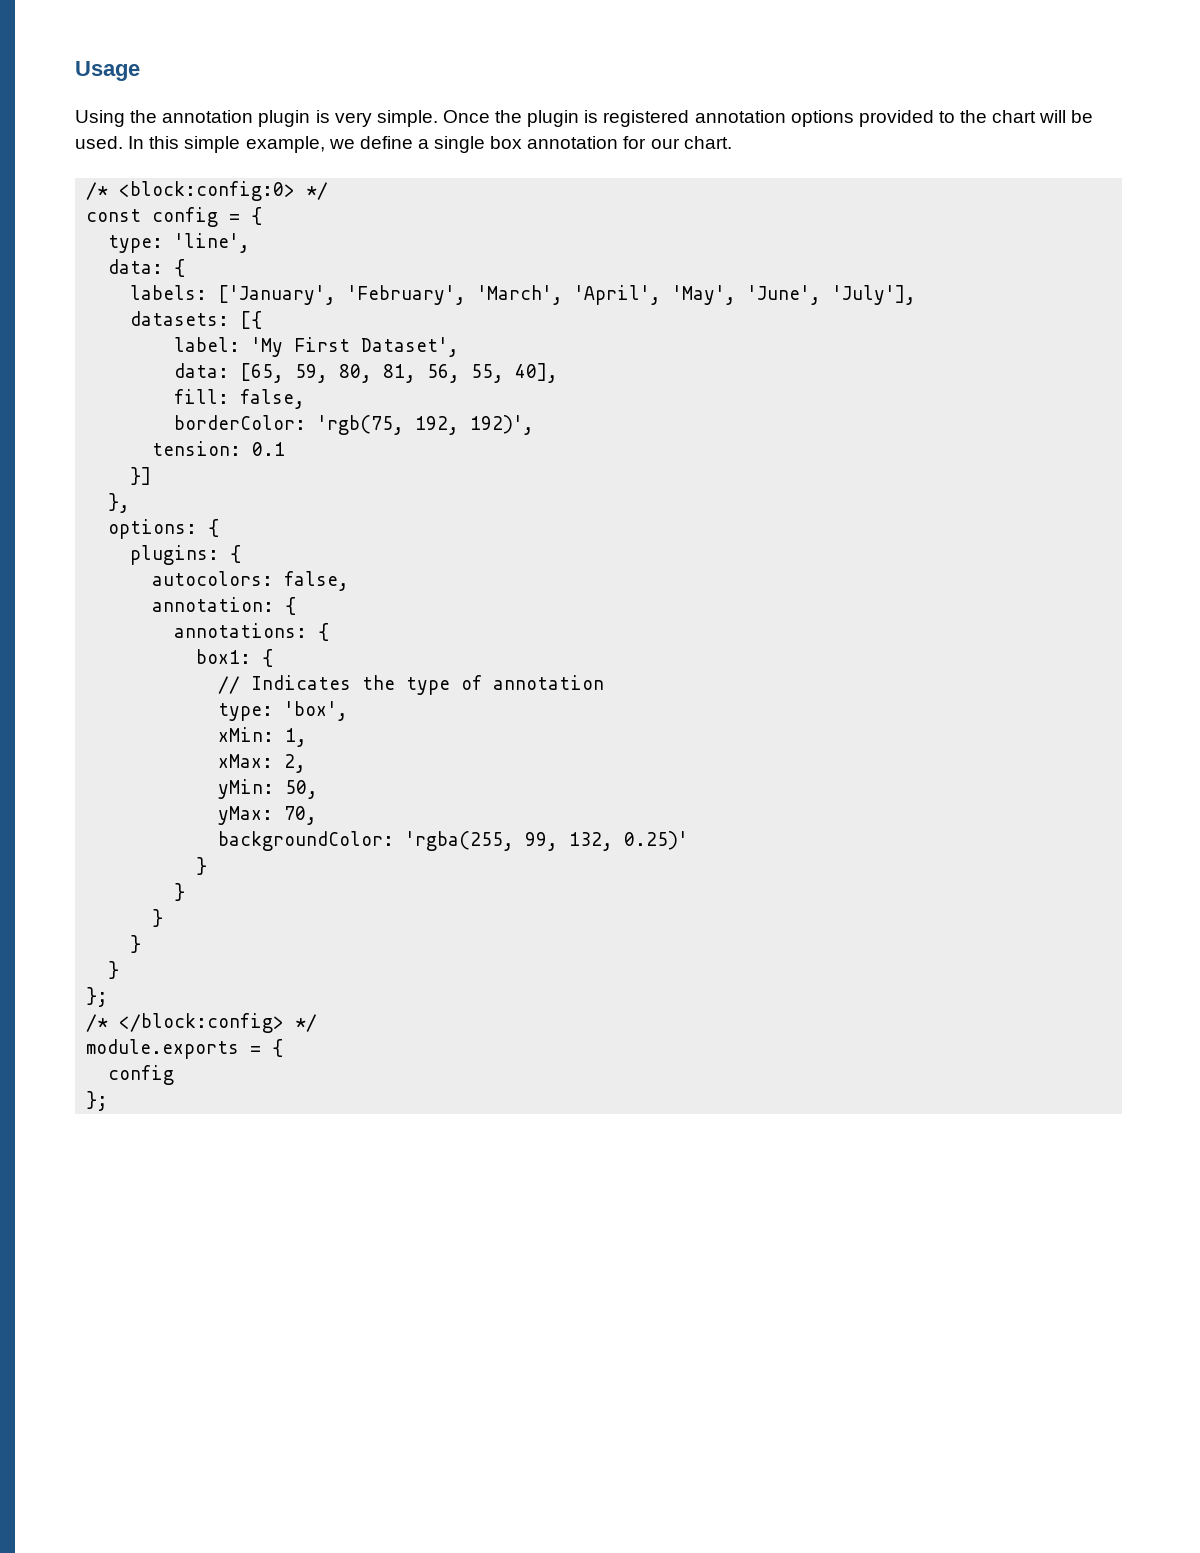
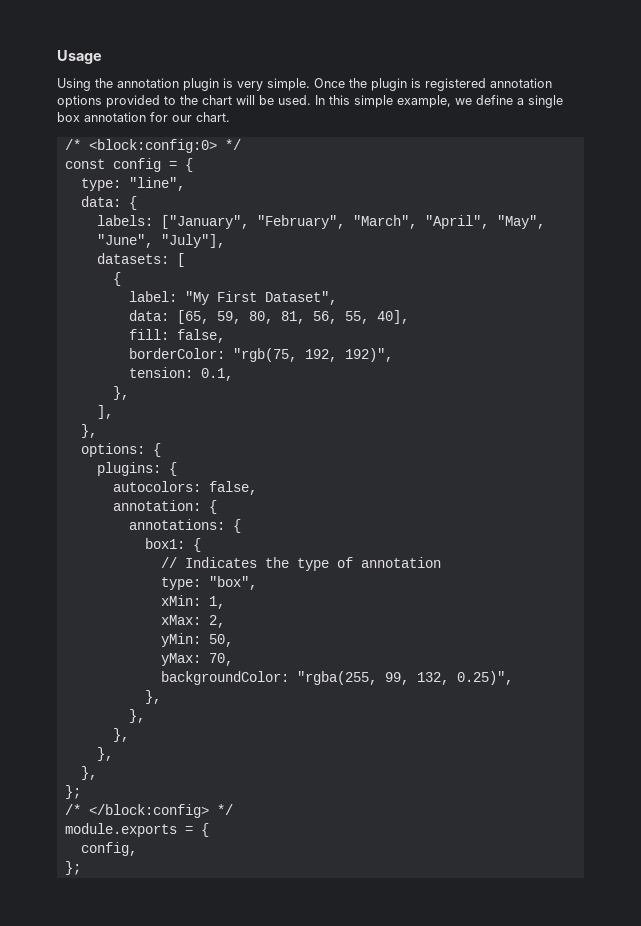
- type: 'line',
+ type: "line",
- labels: ['January', 'February', 'March', 'April', 'May', 'June', 'July'],
+ labels: ["January", "February", "March", "April", "May", "June", "July"],
- datasets: [{
+ datasets: [
+ {
- label: 'My First Dataset',
+ label: "My First Dataset",
- borderColor: 'rgb(75, 192, 192)',
- tension: 0.1
- }]
+ borderColor: "rgb(75, 192, 192)",
+ tension: 0.1,
+ },
+ ],
- type: 'box',
+ type: "box",
- backgroundColor: 'rgba(255, 99, 132, 0.25)'
- }
- }
- }
- }
- }
+ backgroundColor: "rgba(255, 99, 132, 0.25)",
+ },
+ },
+ },
+ },
+ },
  module.exports = {
- config
+ config,

